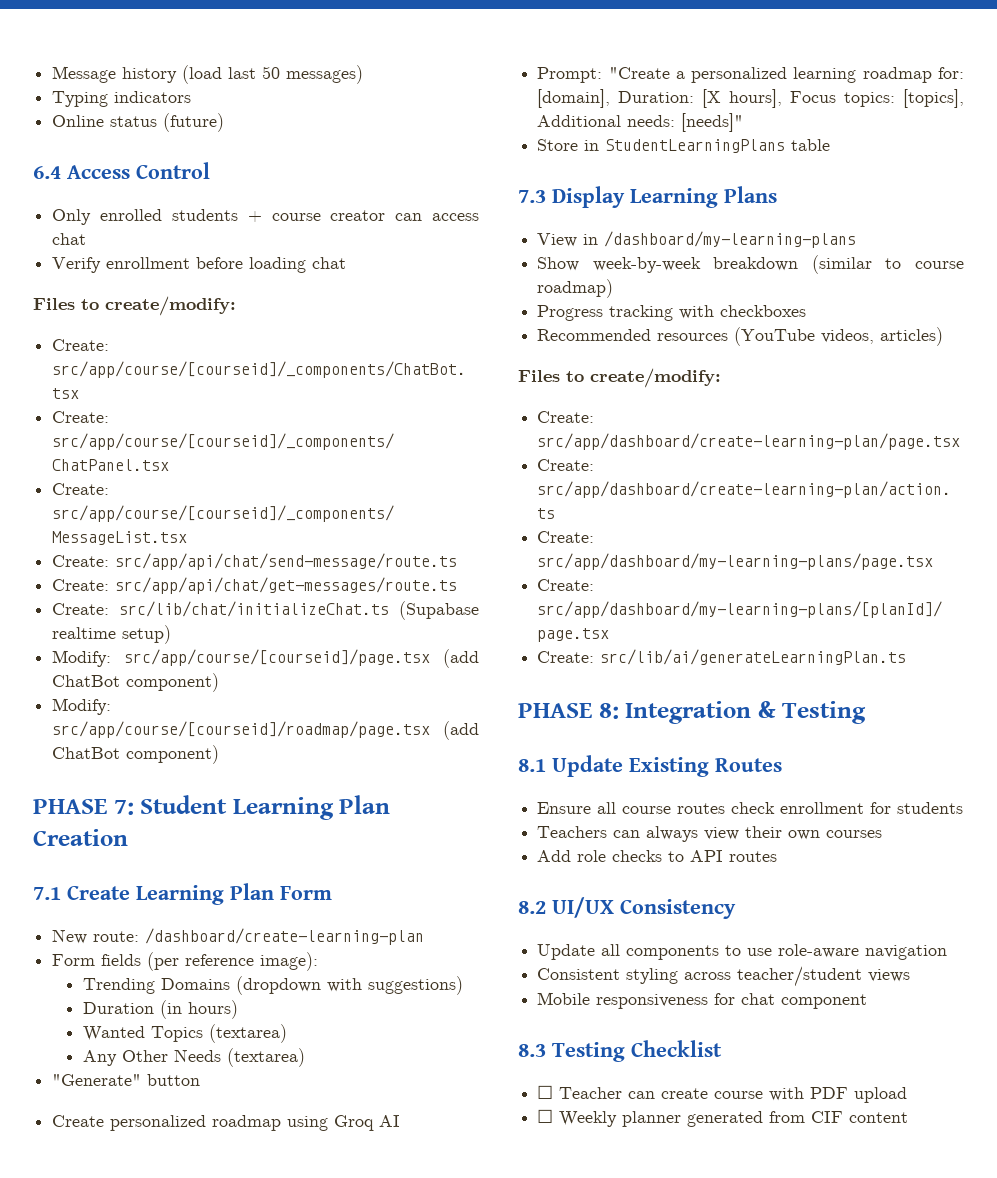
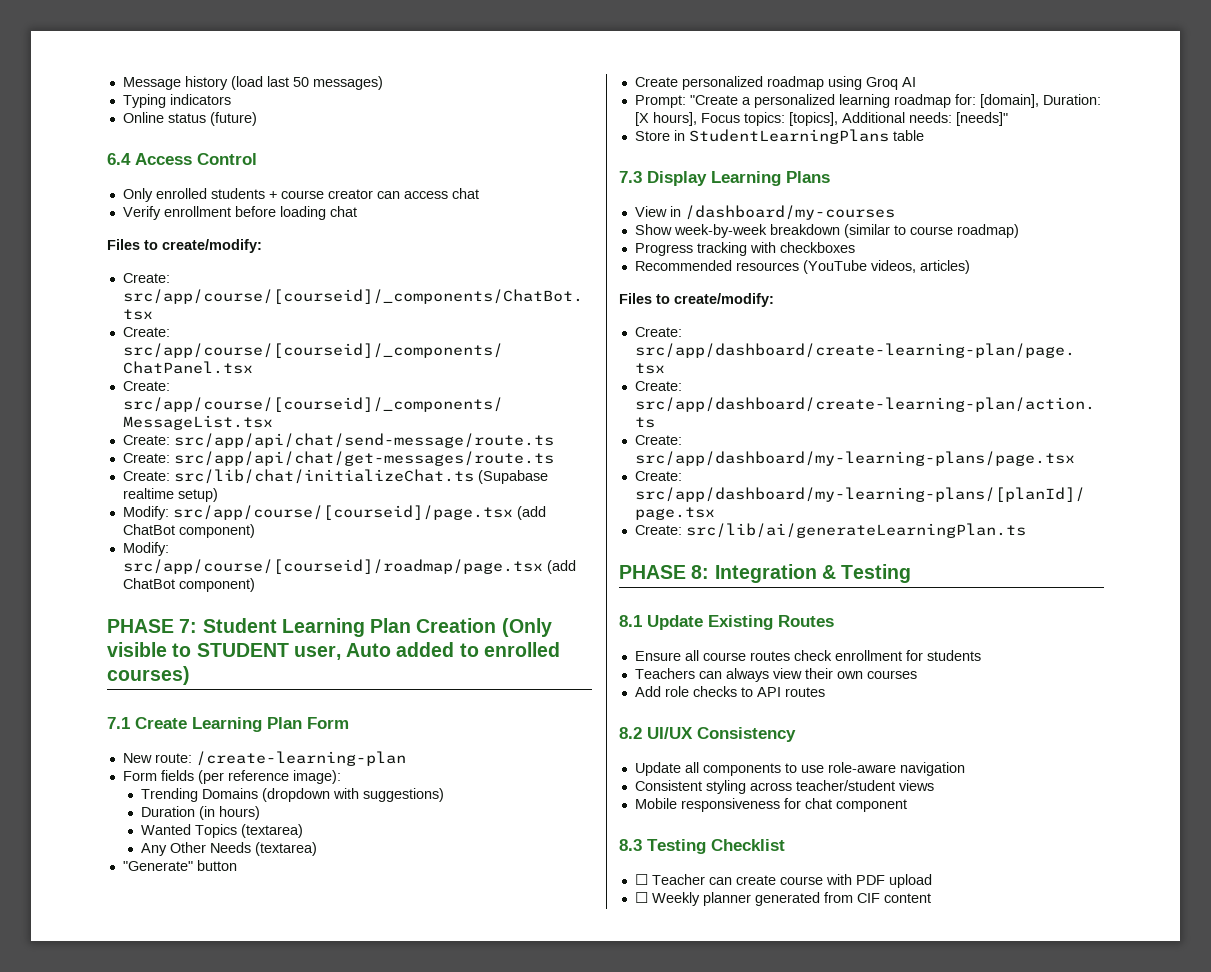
- PHASE 7: Student Learning Plan Creation
+ PHASE 7: Student Learning Plan Creation (Only visible to STUDENT user, Auto added to enrolled courses)
- New route: /dashboard/create-learning-plan
+ New route: /create-learning-plan
- View in /dashboard/my-learning-plans
+ View in /dashboard/my-courses

